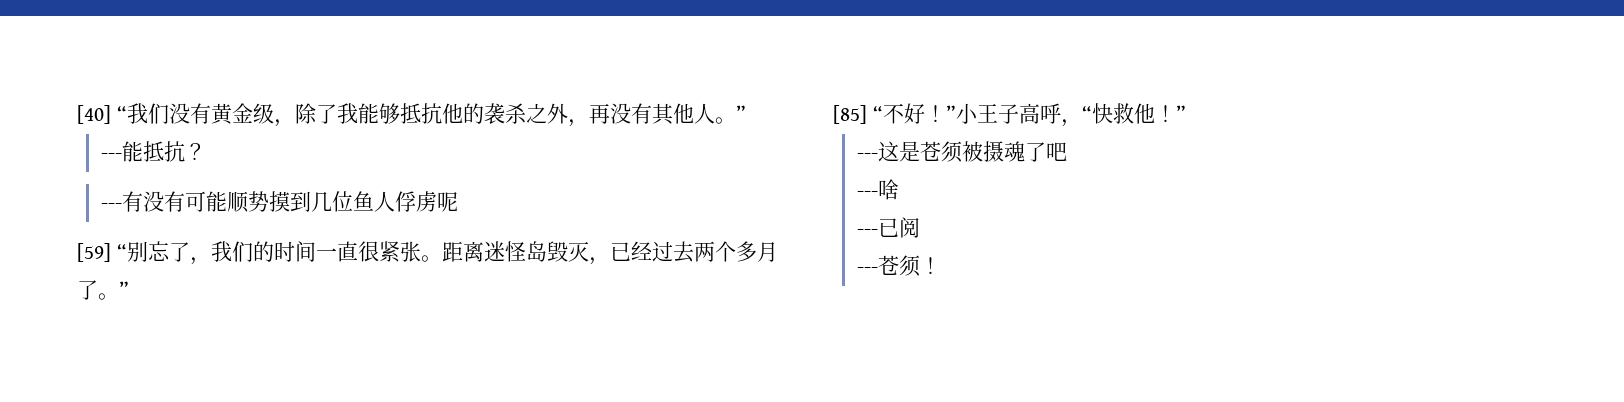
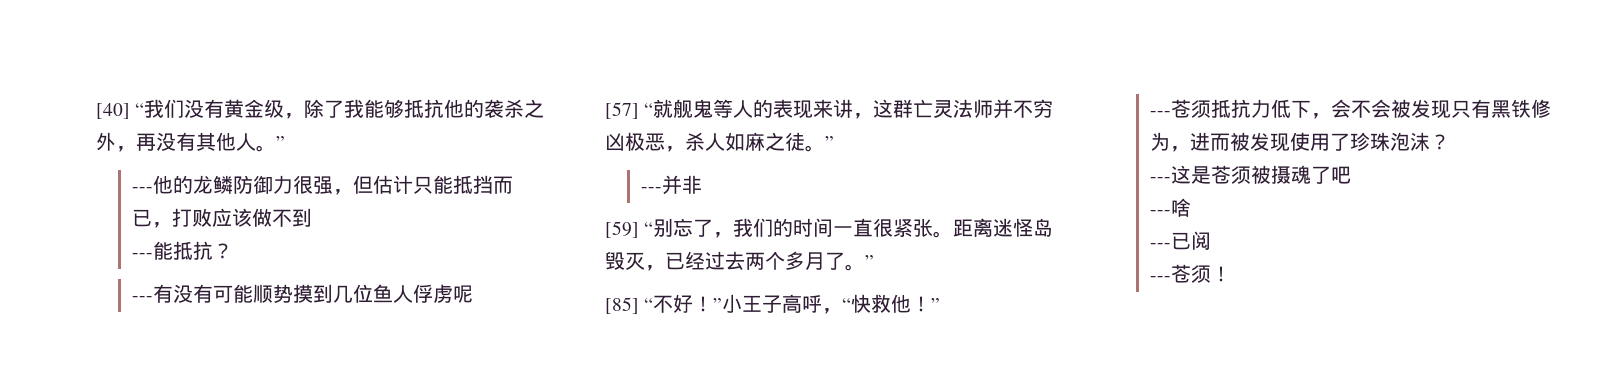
+ ---他的龙鳞防御力很强，但估计只能抵挡而已，打败应该做不到
+ [57] “就舰鬼等人的表现来讲，这群亡灵法师并不穷凶极恶，杀人如麻之徒。”
+ ---并非
+ ---苍须抵抗力低下，会不会被发现只有黑铁修为，进而被发现使用了珍珠泡沫？

